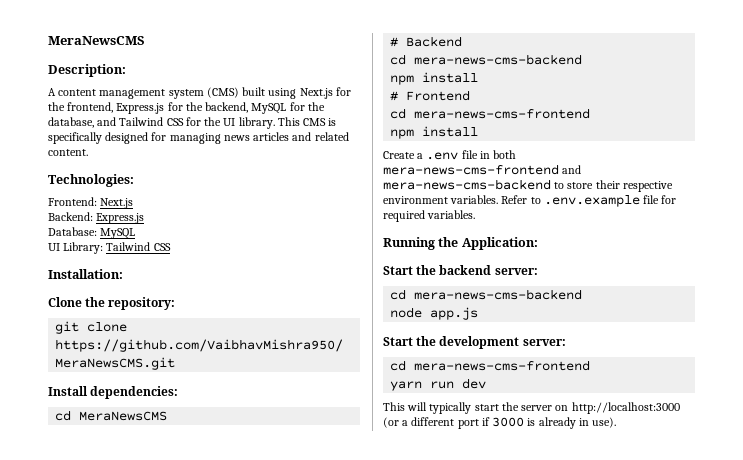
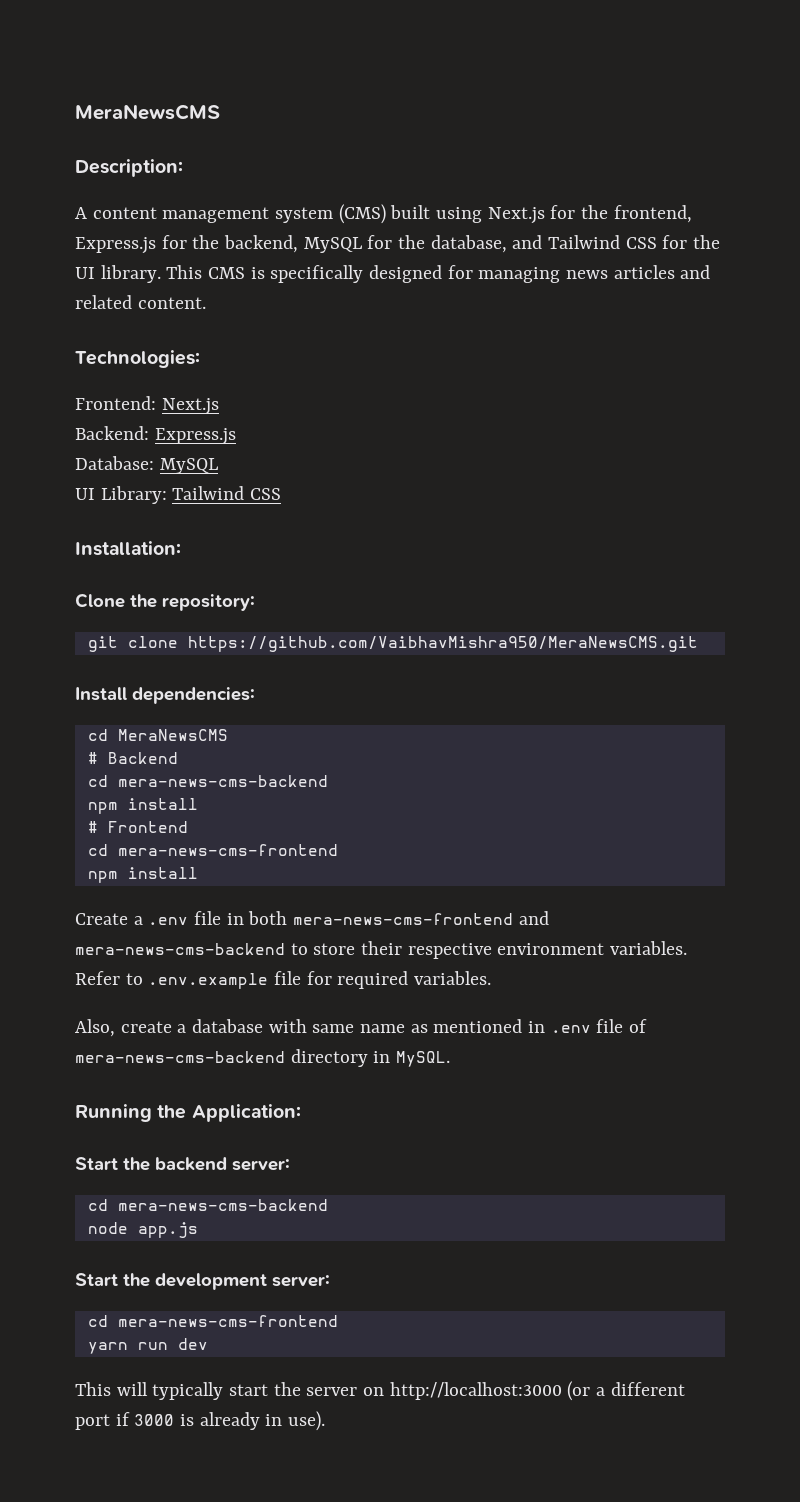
+ Also, create a database with same name as mentioned in .env file of mera-news-cms-backend directory in MySQL.

